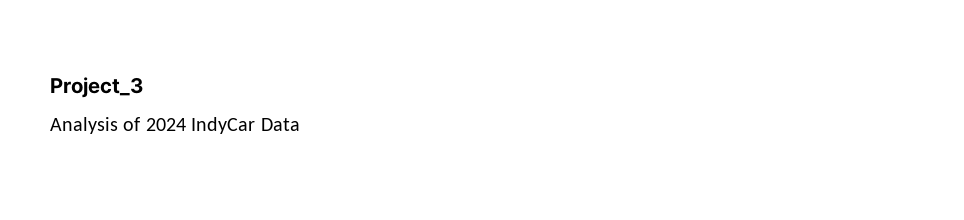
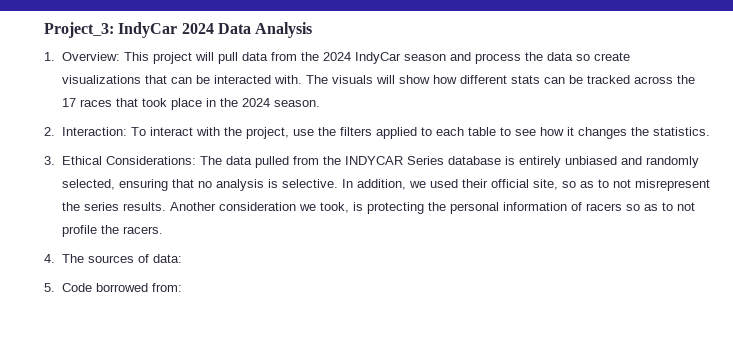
- Project_3
- Analysis of 2024 IndyCar Data
+ Project_3: IndyCar 2024 Data Analysis
+ 1. Overview: This project will pull data from the 2024 IndyCar season and process the data so create visualizations that can be interacted with. The visuals will show how different stats can be tracked across the 17 races that took place in the 2024 season.
+ 2. Interaction: To interact with the project, use the filters applied to each table to see how it changes the statistics.
+ 3. Ethical Considerations: The data pulled from the INDYCAR Series database is entirely unbiased and randomly selected, ensuring that no analysis is selective. In addition, we used their official site, so as to not misrepresent the series results. Another consideration we took, is protecting the personal information of racers so as to not profile the racers.
+ 4. The sources of data:
+ 5. Code borrowed from:

